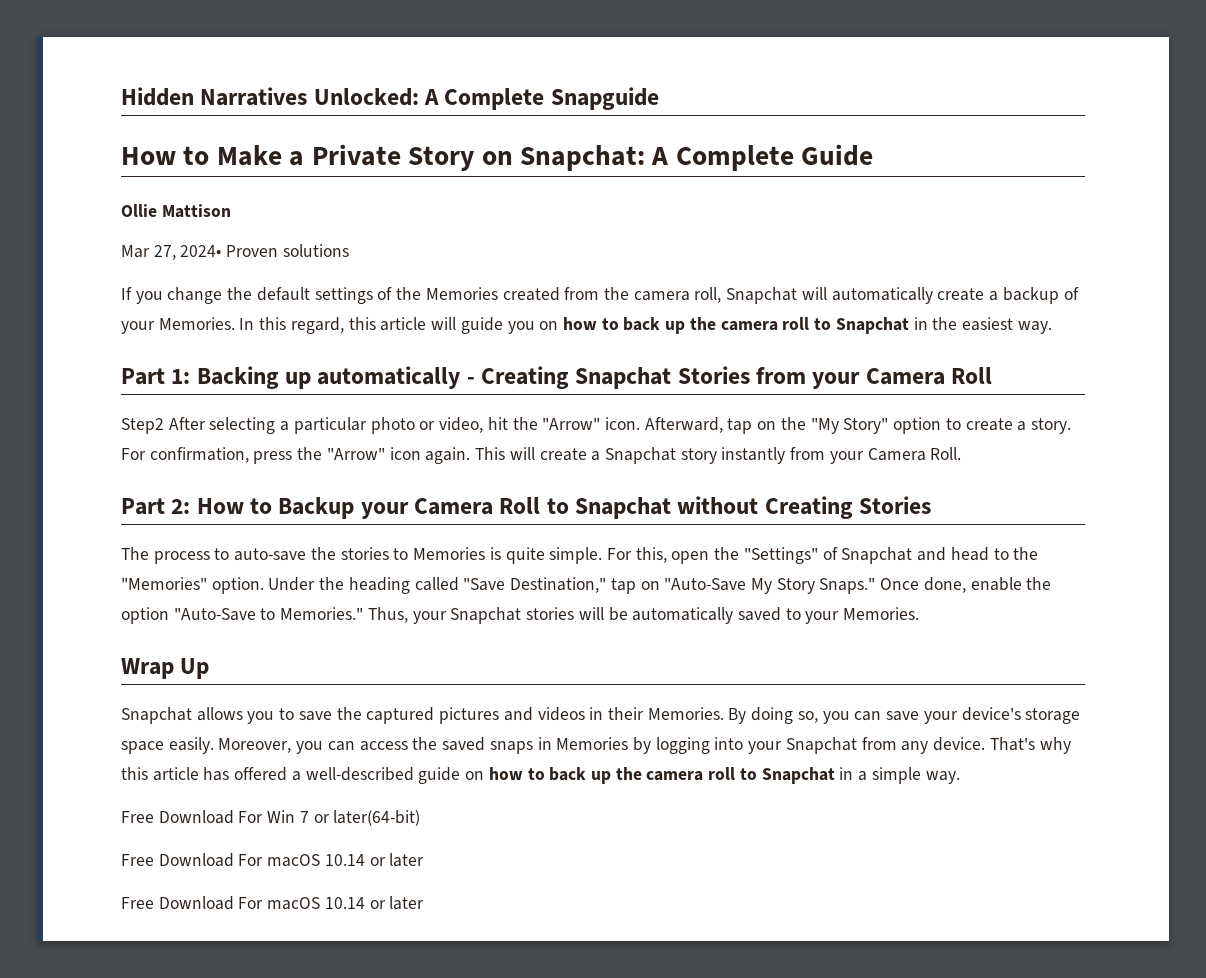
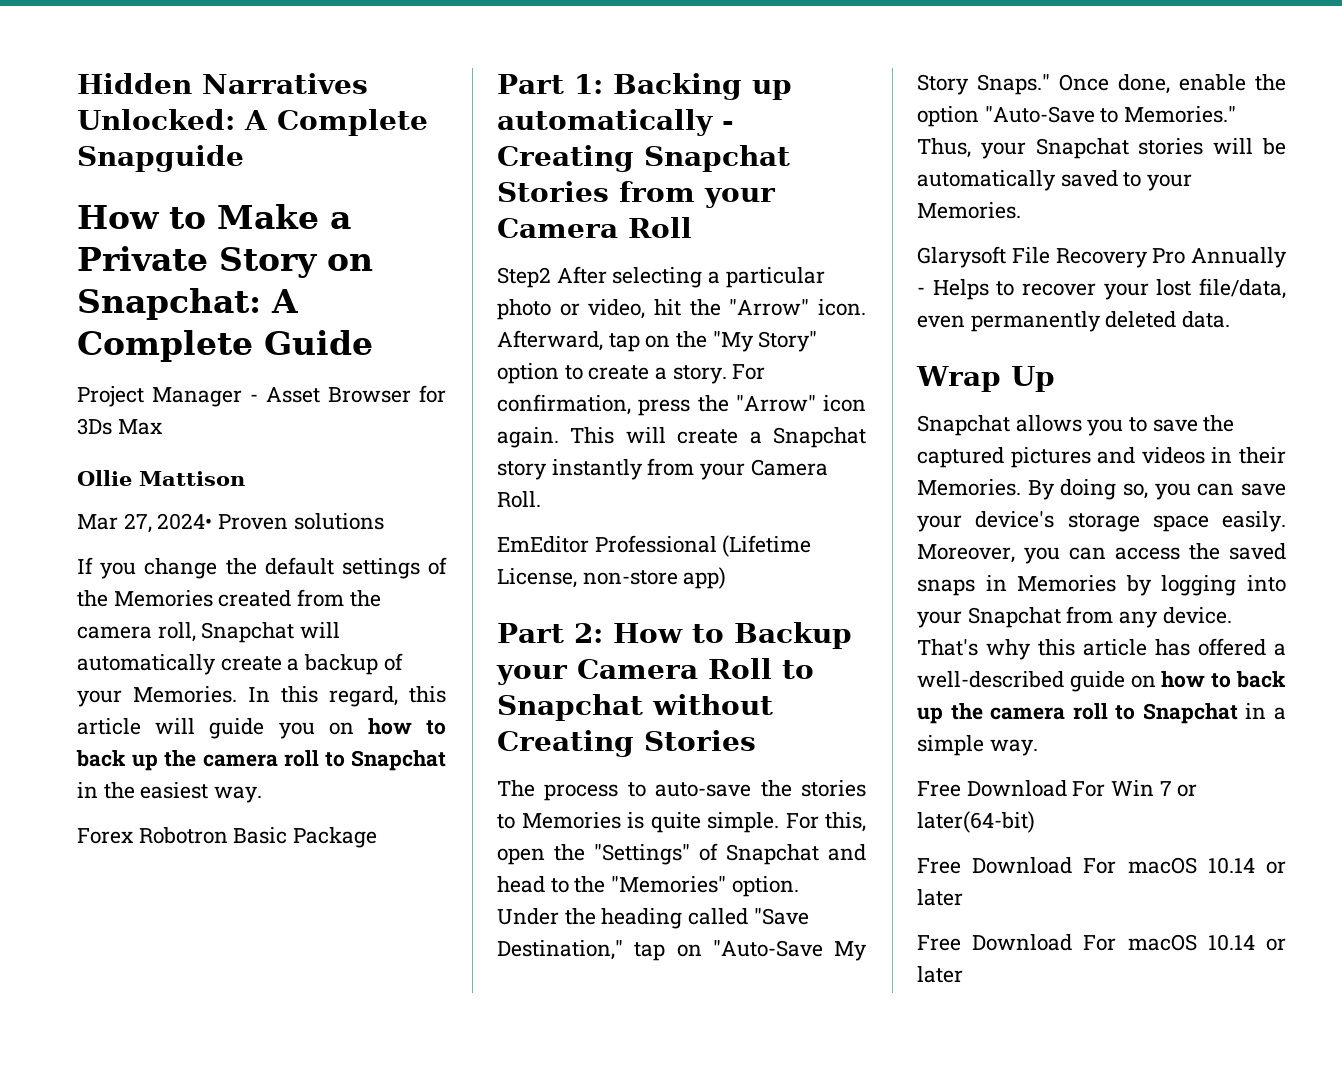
+ Project Manager - Asset Browser for 3Ds Max
+ Forex Robotron Basic Package
+ EmEditor Professional (Lifetime License, non-store app)
+ Glarysoft File Recovery Pro Annually - Helps to recover your lost file/data, even permanently deleted data.

